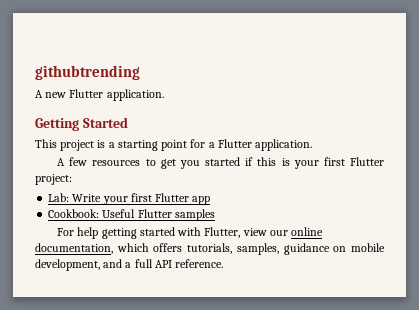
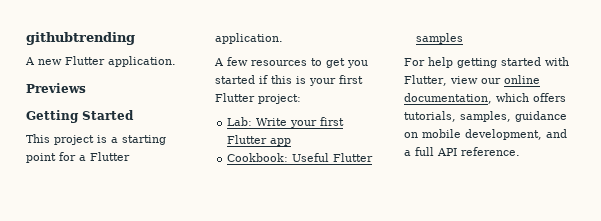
+ Previews

